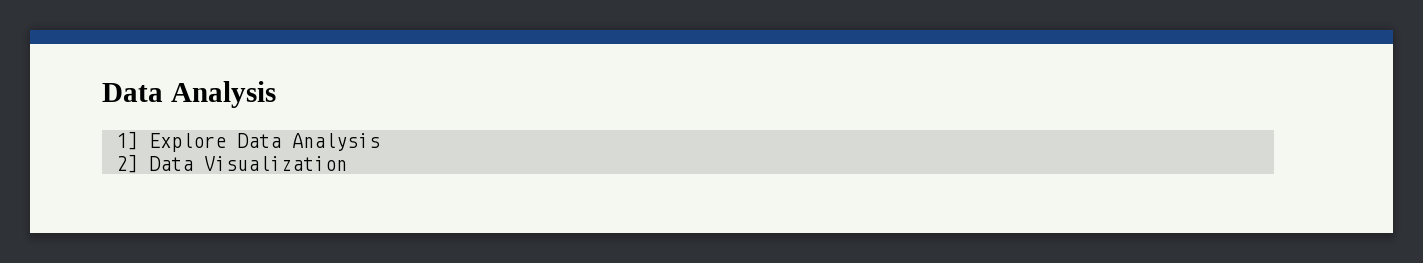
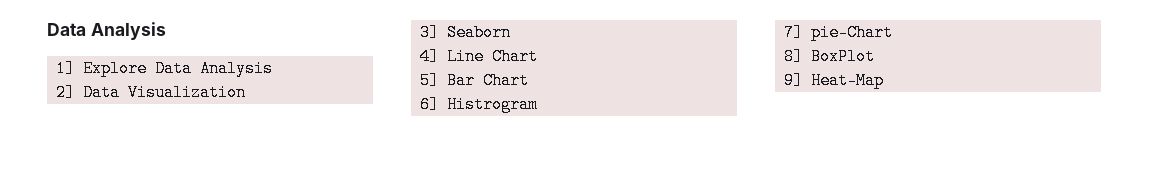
+ 3] Seaborn
+ 4] Line Chart
+ 5] Bar Chart
+ 6] Histrogram
+ 7] pie-Chart
+ 8] BoxPlot
+ 9] Heat-Map

